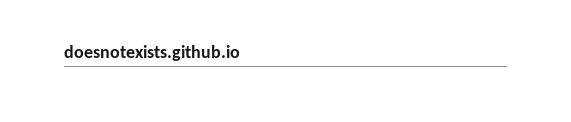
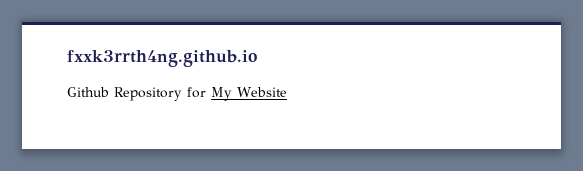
- doesnotexists.github.io
+ fxxk3rrth4ng.github.io
+ Github Repository for My Website

